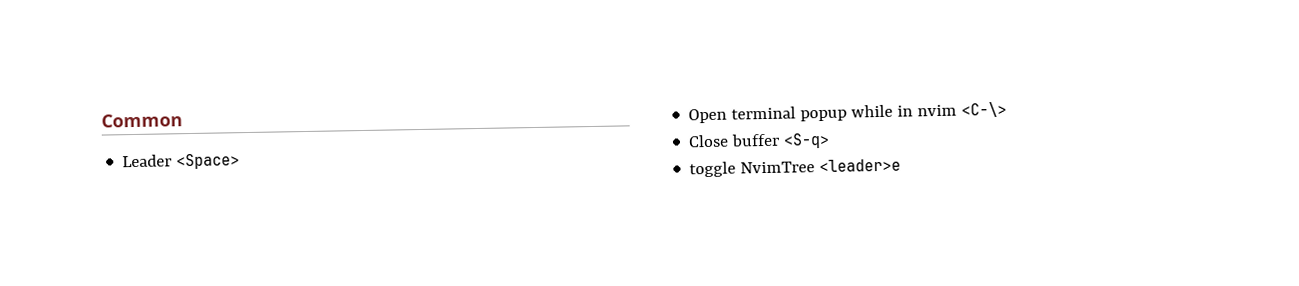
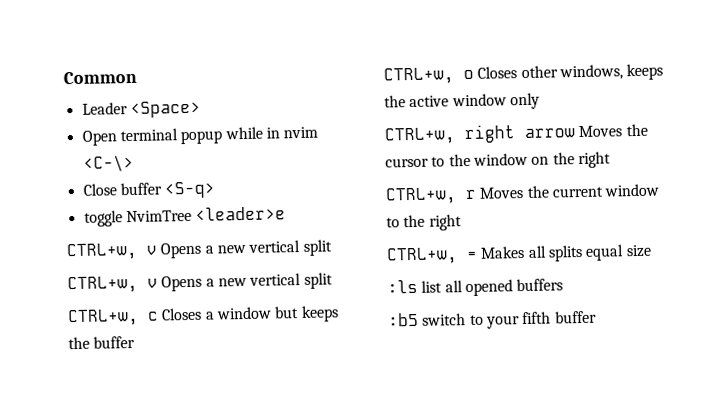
  toggle NvimTree <leader>e
+ CTRL+w, v Opens a new vertical split
+ CTRL+w, v Opens a new vertical split
+ CTRL+w, c Closes a window but keeps the buffer
+ CTRL+w, o Closes other windows, keeps the active window only
+ CTRL+w, right arrow Moves the cursor to the window on the right
+ CTRL+w, r Moves the current window to the right
+ CTRL+w, = Makes all splits equal size
+ :ls list all opened buffers
+ :b5 switch to your fifth buffer

